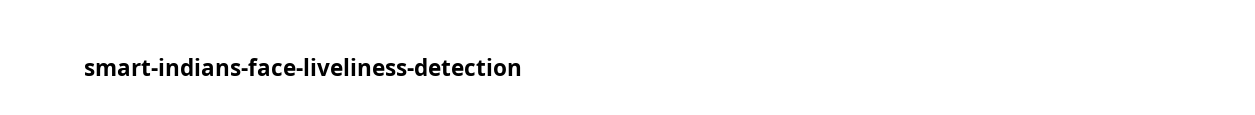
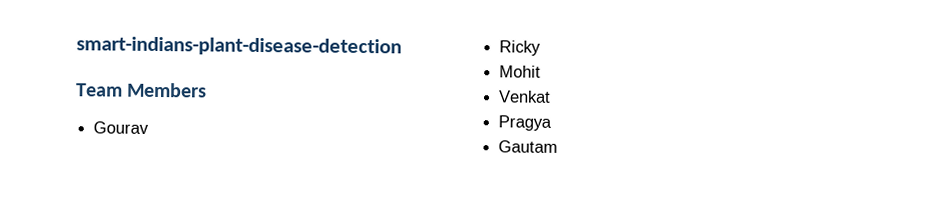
- smart-indians-face-liveliness-detection
+ smart-indians-plant-disease-detection
+ Team Members
+ Gourav
+ Ricky
+ Mohit
+ Venkat
+ Pragya
+ Gautam

